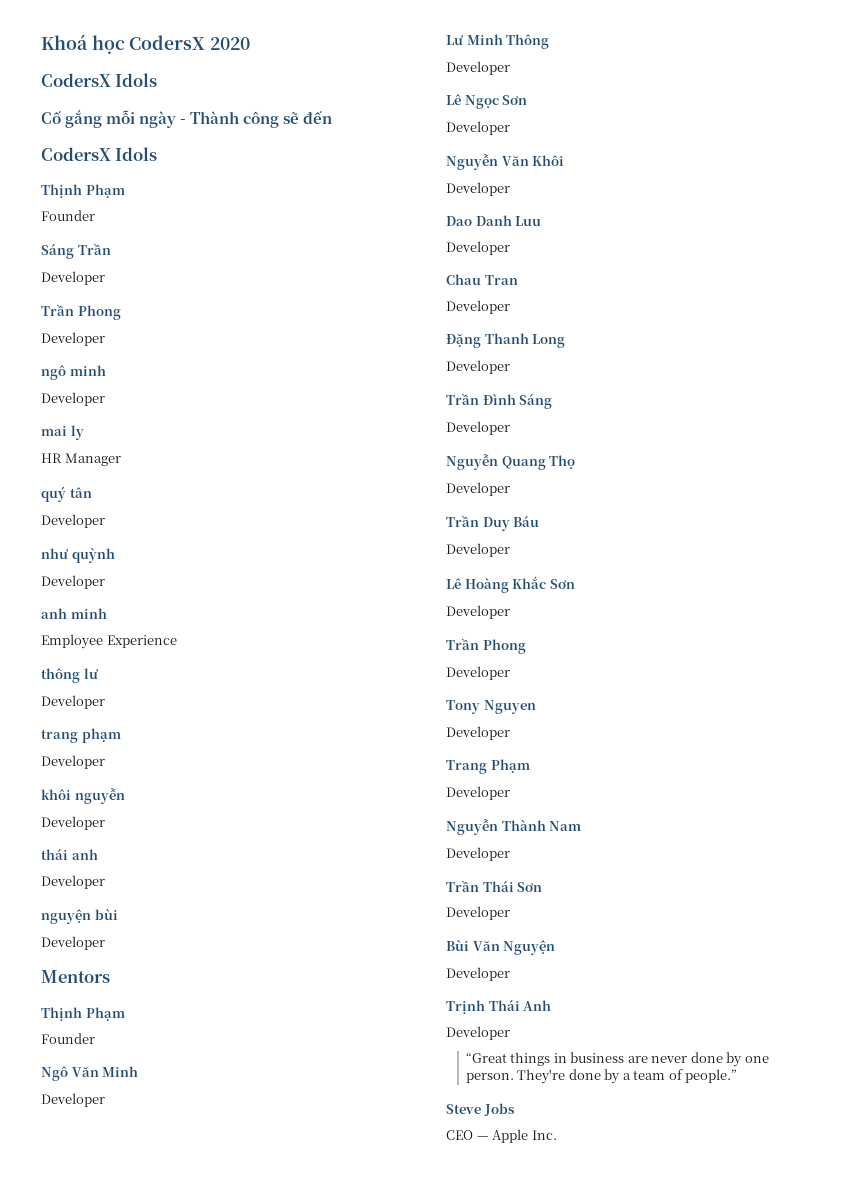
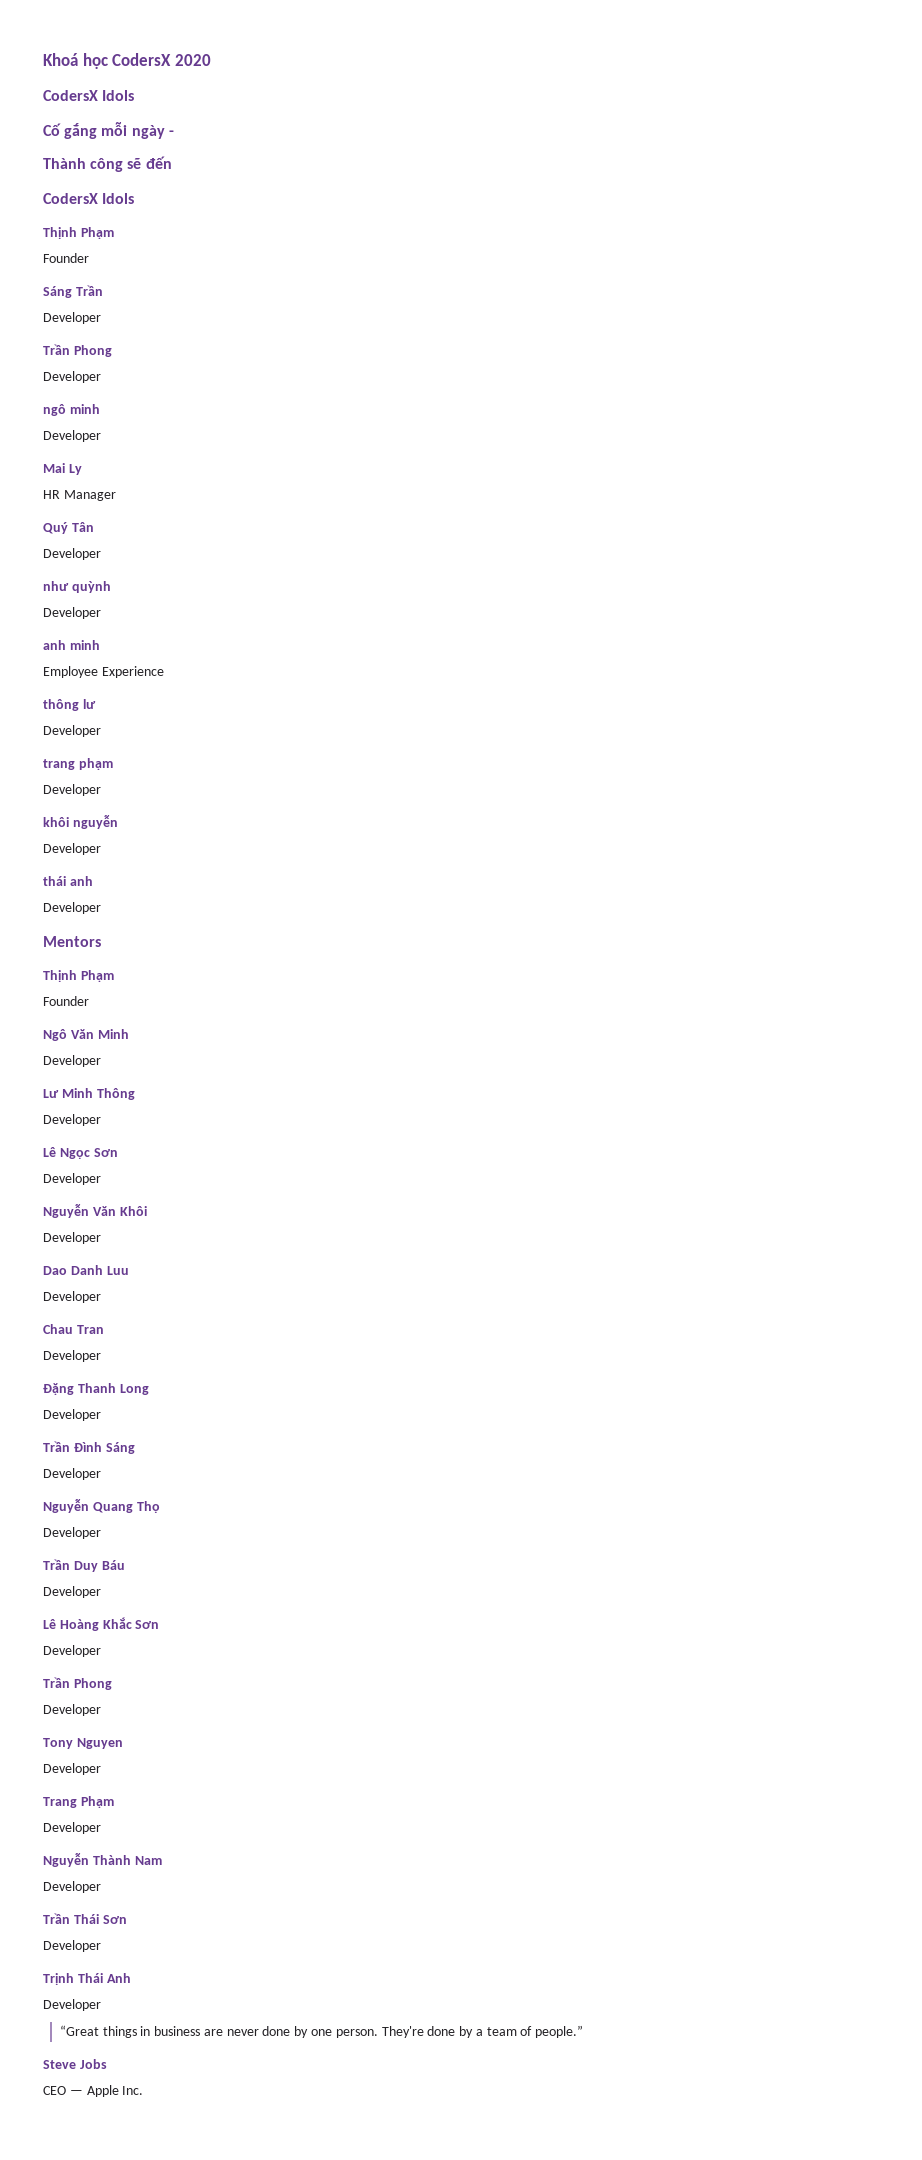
- Cố gắng mỗi ngày - Thành công sẽ đến
+ Cố gắng mỗi ngày -
+ Thành công sẽ đến
- mai ly
+ Mai Ly
- quý tân
+ Quý Tân
- nguyện bùi
- Developer
- Bùi Văn Nguyện
- Developer

